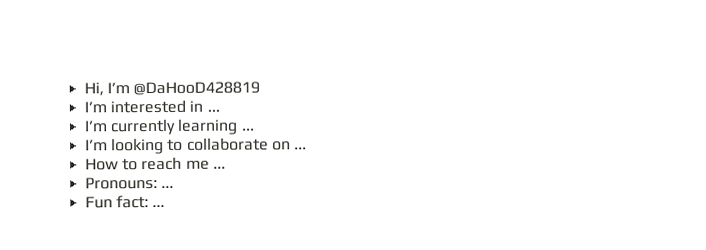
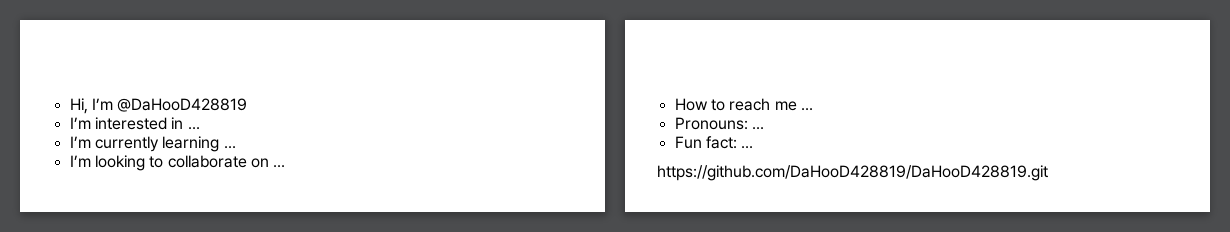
+ https://github.com/DaHooD428819/DaHooD428819.git

